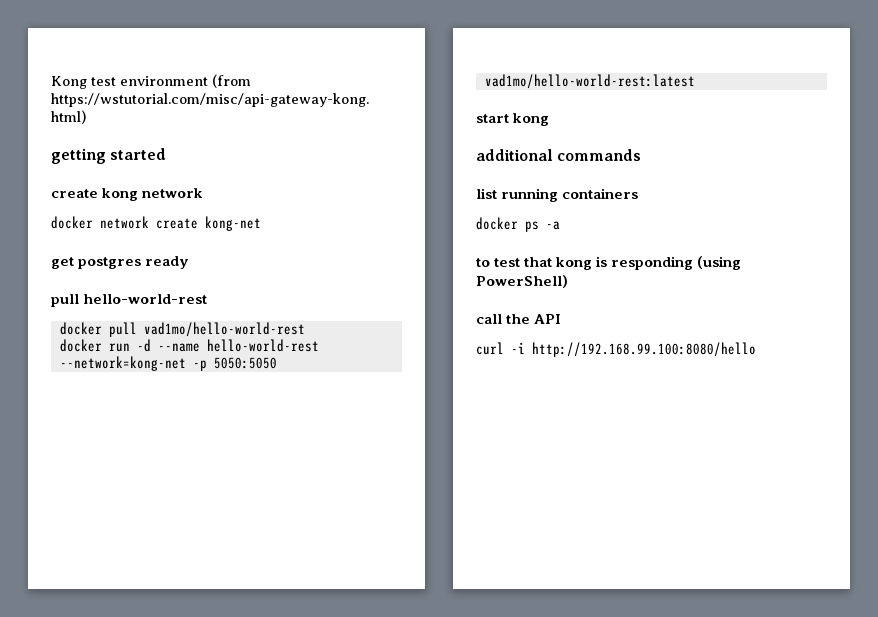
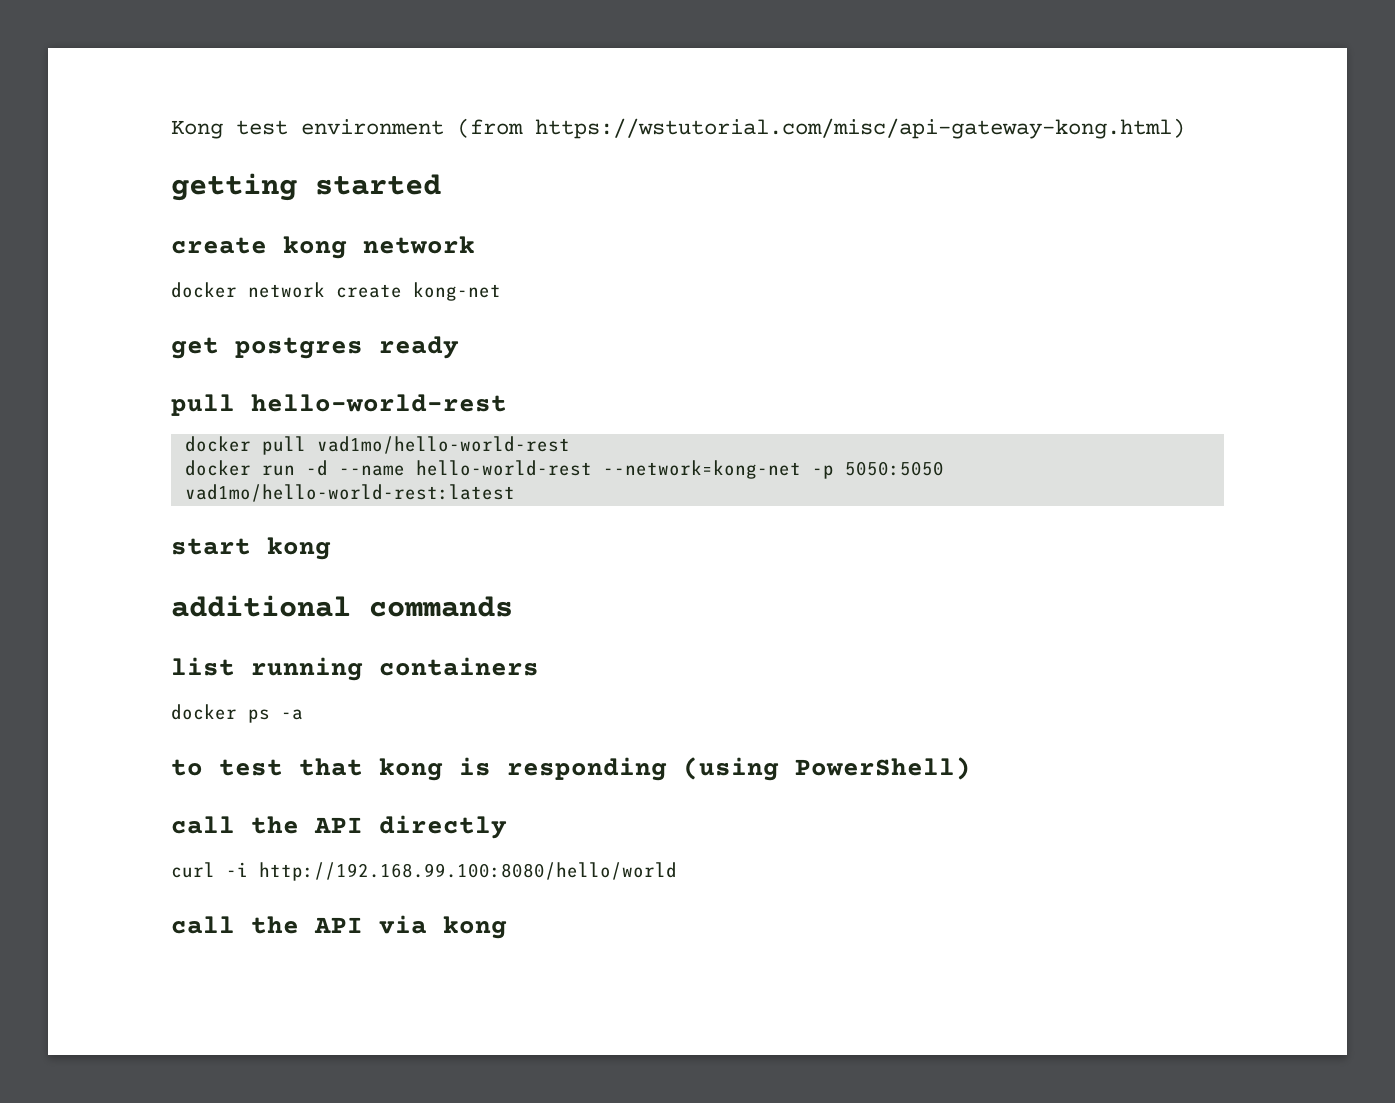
- call the API
+ call the API directly
- curl -i http://192.168.99.100:8080/hello
+ curl -i http://192.168.99.100:8080/hello/world
+ call the API via kong

